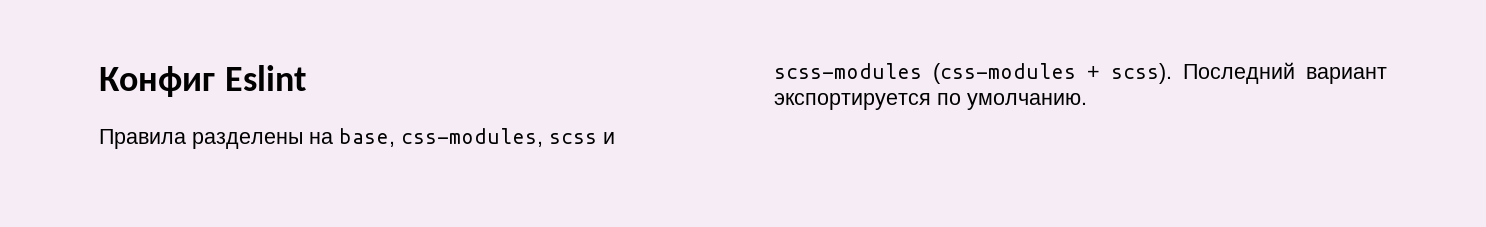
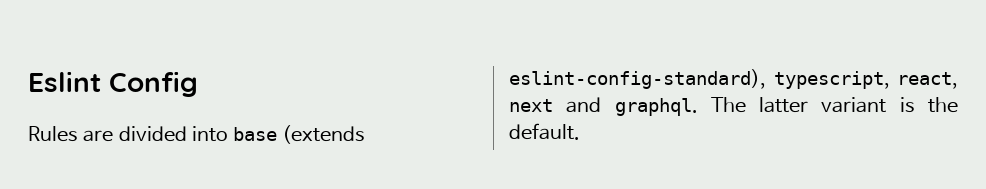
- Конфиг Eslint
- Правила разделены на base, css-modules, scss и scss-modules (css-modules + scss). Последний вариант экспортируется по умолчанию.
+ Eslint Config
+ Rules are divided into base (extends eslint-config-standard), typescript, react, next and graphql. The latter variant is the default.

